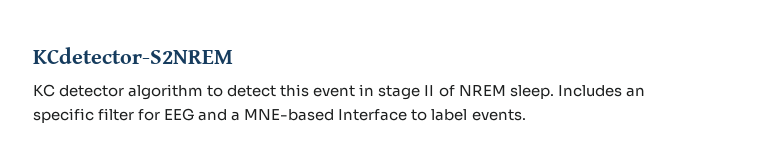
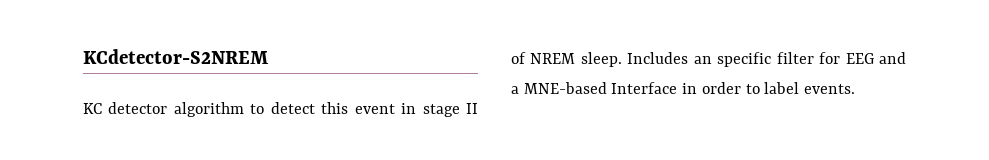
- Includes an specific filter for EEG and a MNE-based Interface to label events.
+ Includes an specific filter for EEG and a MNE-based Interface in order to label events.

